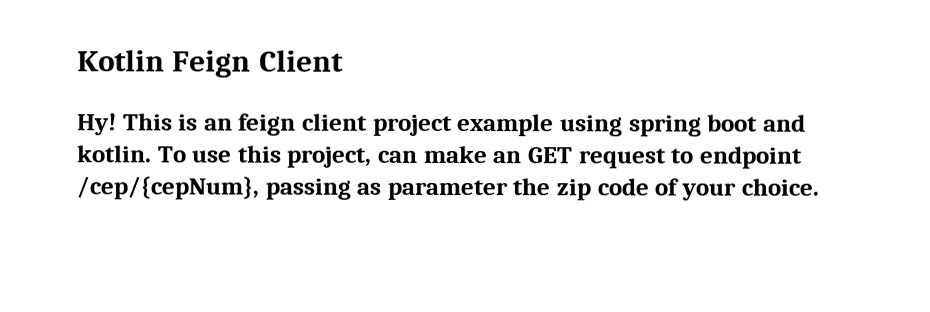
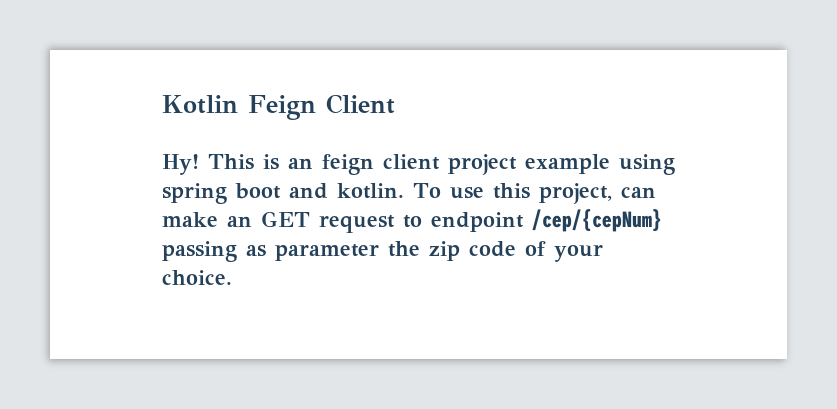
- To use this project, can make an GET request to endpoint /cep/{cepNum}, passing as parameter the zip code of your choice.
+ To use this project, can make an GET request to endpoint /cep/{cepNum} passing as parameter the zip code of your choice.

